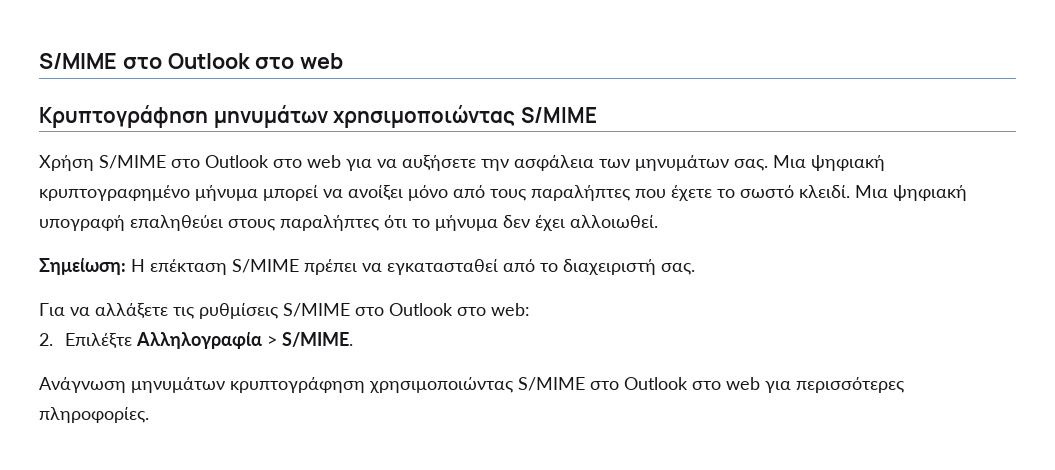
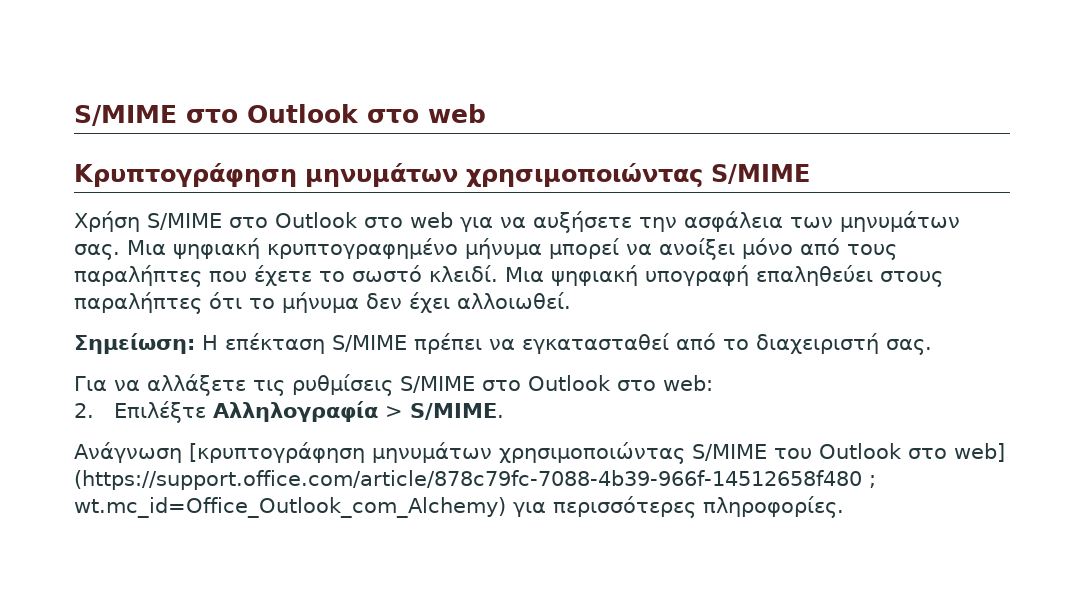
- Ανάγνωση μηνυμάτων κρυπτογράφηση χρησιμοποιώντας S/MIME στο Outlook στο web για περισσότερες πληροφορίες.
+ Ανάγνωση [κρυπτογράφηση μηνυμάτων χρησιμοποιώντας S/MIME του Outlook στο web] (https://support.office.com/article/878c79fc-7088-4b39-966f-14512658f480 ; wt.mc_id=Office_Outlook_com_Alchemy) για περισσότερες πληροφορίες.

